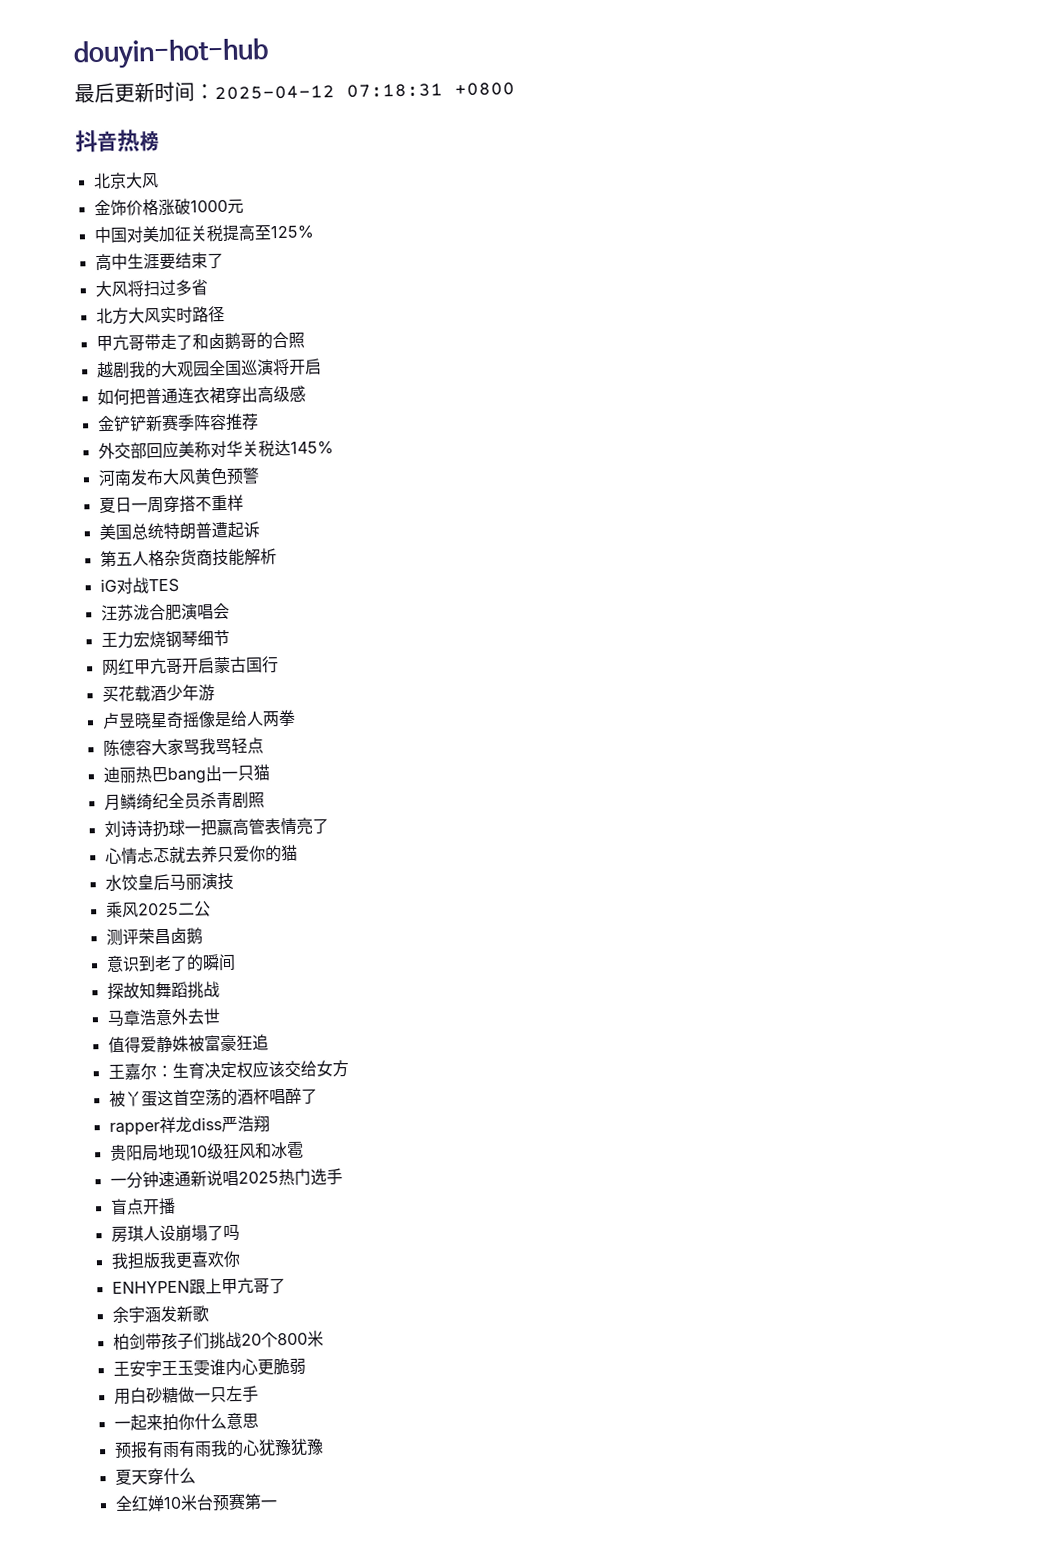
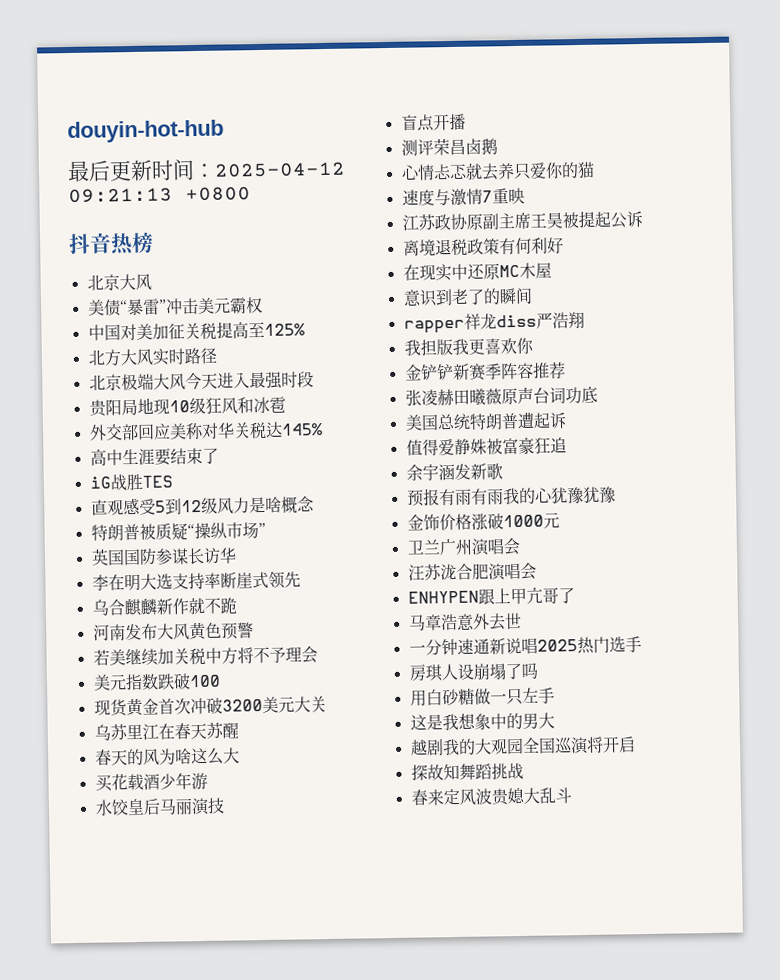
- 最后更新时间：2025-04-12 07:18:31 +0800
+ 最后更新时间：2025-04-12 09:21:13 +0800
- 金饰价格涨破1000元
+ 美债“暴雷”冲击美元霸权
+ 北方大风实时路径
+ 北京极端大风今天进入最强时段
+ 贵阳局地现10级狂风和冰雹
+ 外交部回应美称对华关税达145%
  高中生涯要结束了
- 大风将扫过多省
- 北方大风实时路径
- 甲亢哥带走了和卤鹅哥的合照
+ iG战胜TES
+ 直观感受5到12级风力是啥概念
+ 特朗普被质疑“操纵市场”
+ 英国国防参谋长访华
+ 李在明大选支持率断崖式领先
+ 乌合麒麟新作就不跪
+ 河南发布大风黄色预警
+ 若美继续加关税中方将不予理会
+ 美元指数跌破100
+ 现货黄金首次冲破3200美元大关
+ 乌苏里江在春天苏醒
+ 春天的风为啥这么大
+ 买花载酒少年游
+ 水饺皇后马丽演技
+ 盲点开播
+ 测评荣昌卤鹅
+ 心情忐忑就去养只爱你的猫
+ 速度与激情7重映
+ 江苏政协原副主席王昊被提起公诉
+ 离境退税政策有何利好
+ 在现实中还原MC木屋
+ 意识到老了的瞬间
+ rapper祥龙diss严浩翔
+ 我担版我更喜欢你
+ 金铲铲新赛季阵容推荐
+ 张凌赫田曦薇原声台词功底
+ 美国总统特朗普遭起诉
+ 值得爱静姝被富豪狂追
+ 余宇涵发新歌
+ 预报有雨有雨我的心犹豫犹豫
+ 金饰价格涨破1000元
+ 卫兰广州演唱会
+ 汪苏泷合肥演唱会
+ ENHYPEN跟上甲亢哥了
+ 马章浩意外去世
+ 一分钟速通新说唱2025热门选手
+ 房琪人设崩塌了吗
+ 用白砂糖做一只左手
+ 这是我想象中的男大
- 如何把普通连衣裙穿出高级感
- 金铲铲新赛季阵容推荐
- 外交部回应美称对华关税达145%
- 河南发布大风黄色预警
- 夏日一周穿搭不重样
- 美国总统特朗普遭起诉
- 第五人格杂货商技能解析
- iG对战TES
- 汪苏泷合肥演唱会
- 王力宏烧钢琴细节
- 网红甲亢哥开启蒙古国行
- 买花载酒少年游
- 卢昱晓星奇摇像是给人两拳
- 陈德容大家骂我骂轻点
- 迪丽热巴bang出一只猫
- 月鳞绮纪全员杀青剧照
- 刘诗诗扔球一把赢高管表情亮了
- 心情忐忑就去养只爱你的猫
- 水饺皇后马丽演技
- 乘风2025二公
- 测评荣昌卤鹅
- 意识到老了的瞬间
  探故知舞蹈挑战
- 马章浩意外去世
- 值得爱静姝被富豪狂追
- 王嘉尔：生育决定权应该交给女方
- 被丫蛋这首空荡的酒杯唱醉了
- rapper祥龙diss严浩翔
- 贵阳局地现10级狂风和冰雹
- 一分钟速通新说唱2025热门选手
- 盲点开播
- 房琪人设崩塌了吗
- 我担版我更喜欢你
- ENHYPEN跟上甲亢哥了
- 余宇涵发新歌
- 柏剑带孩子们挑战20个800米
- 王安宇王玉雯谁内心更脆弱
- 用白砂糖做一只左手
- 一起来拍你什么意思
- 预报有雨有雨我的心犹豫犹豫
- 夏天穿什么
- 全红婵10米台预赛第一
+ 春来定风波贵媳大乱斗

